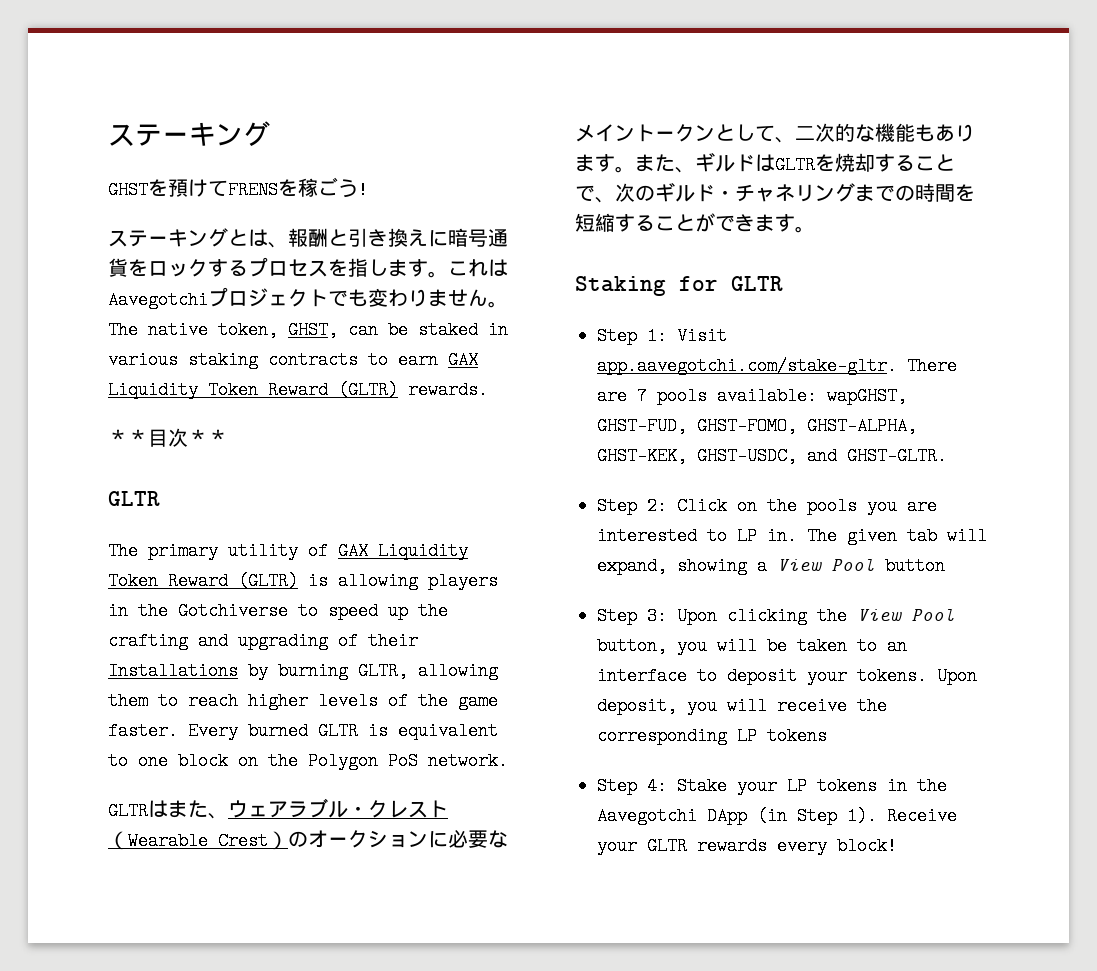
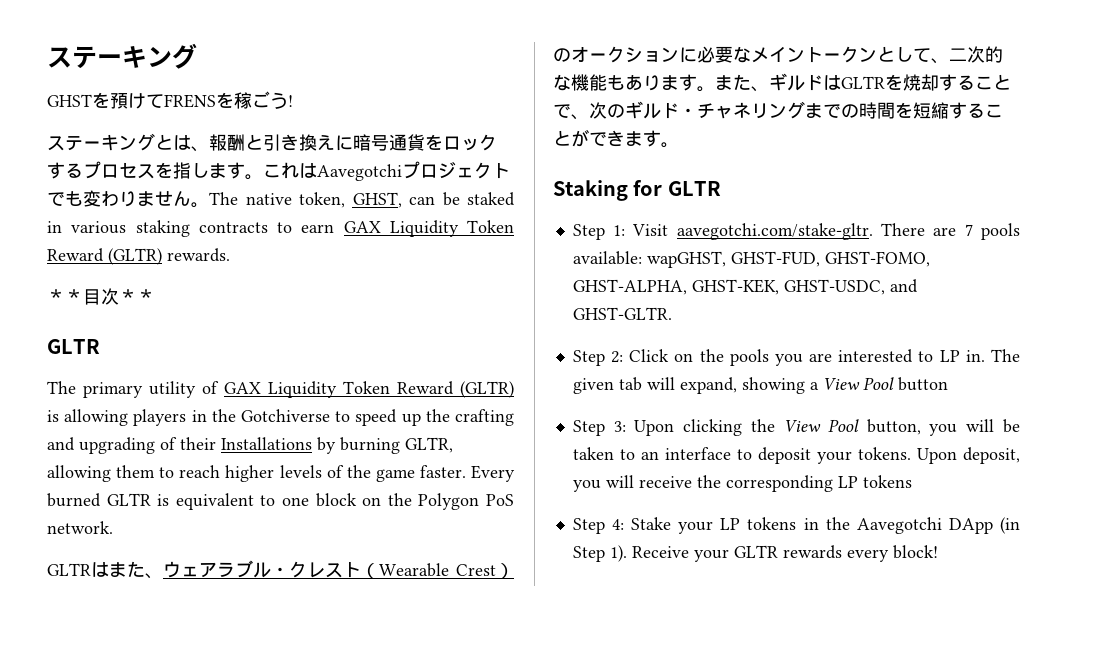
- Step 1: Visit app.aavegotchi.com/stake-gltr. There are 7 pools available: wapGHST, GHST-FUD, GHST-FOMO, GHST-ALPHA, GHST-KEK, GHST-USDC, and GHST-GLTR.
+ Step 1: Visit aavegotchi.com/stake-gltr. There are 7 pools available: wapGHST, GHST-FUD, GHST-FOMO, GHST-ALPHA, GHST-KEK, GHST-USDC, and GHST-GLTR.

